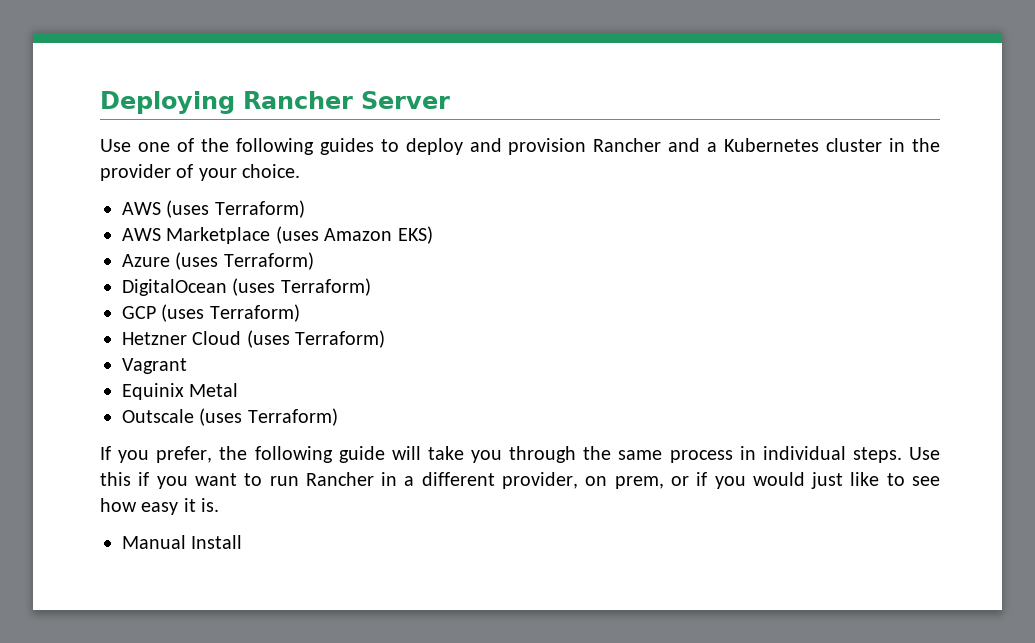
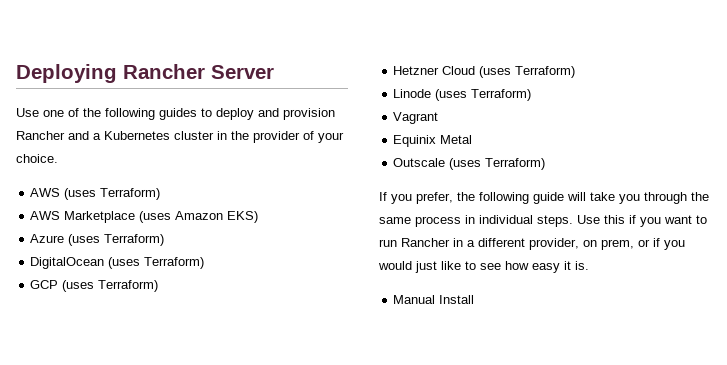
+ Linode (uses Terraform)

